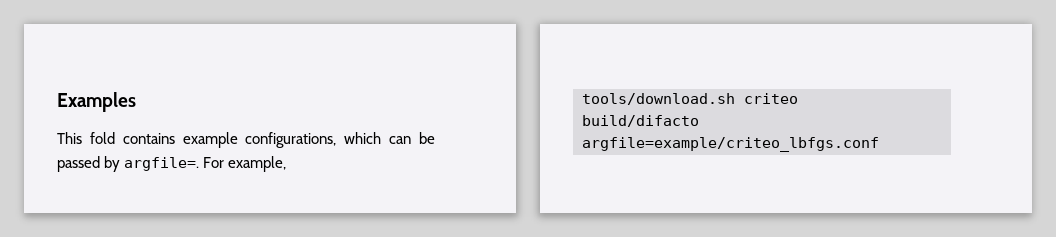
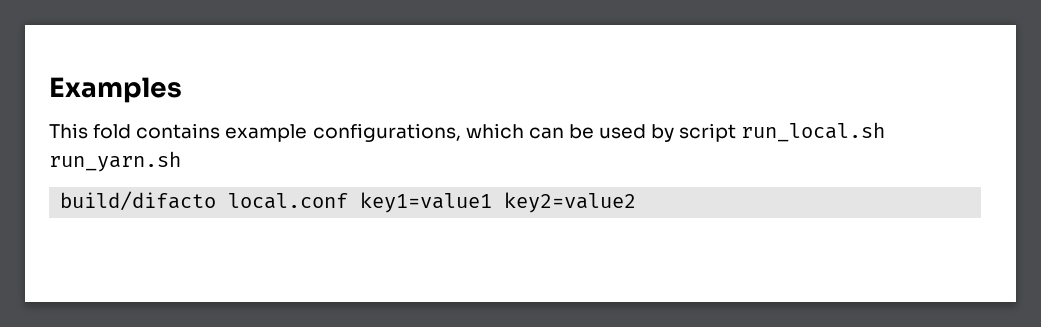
- This fold contains example configurations, which can be passed by argfile=. For example,
- tools/download.sh criteo
- build/difacto argfile=example/criteo_lbfgs.conf
+ This fold contains example configurations, which can be used by script run_local.sh run_yarn.sh
+ build/difacto local.conf key1=value1 key2=value2

